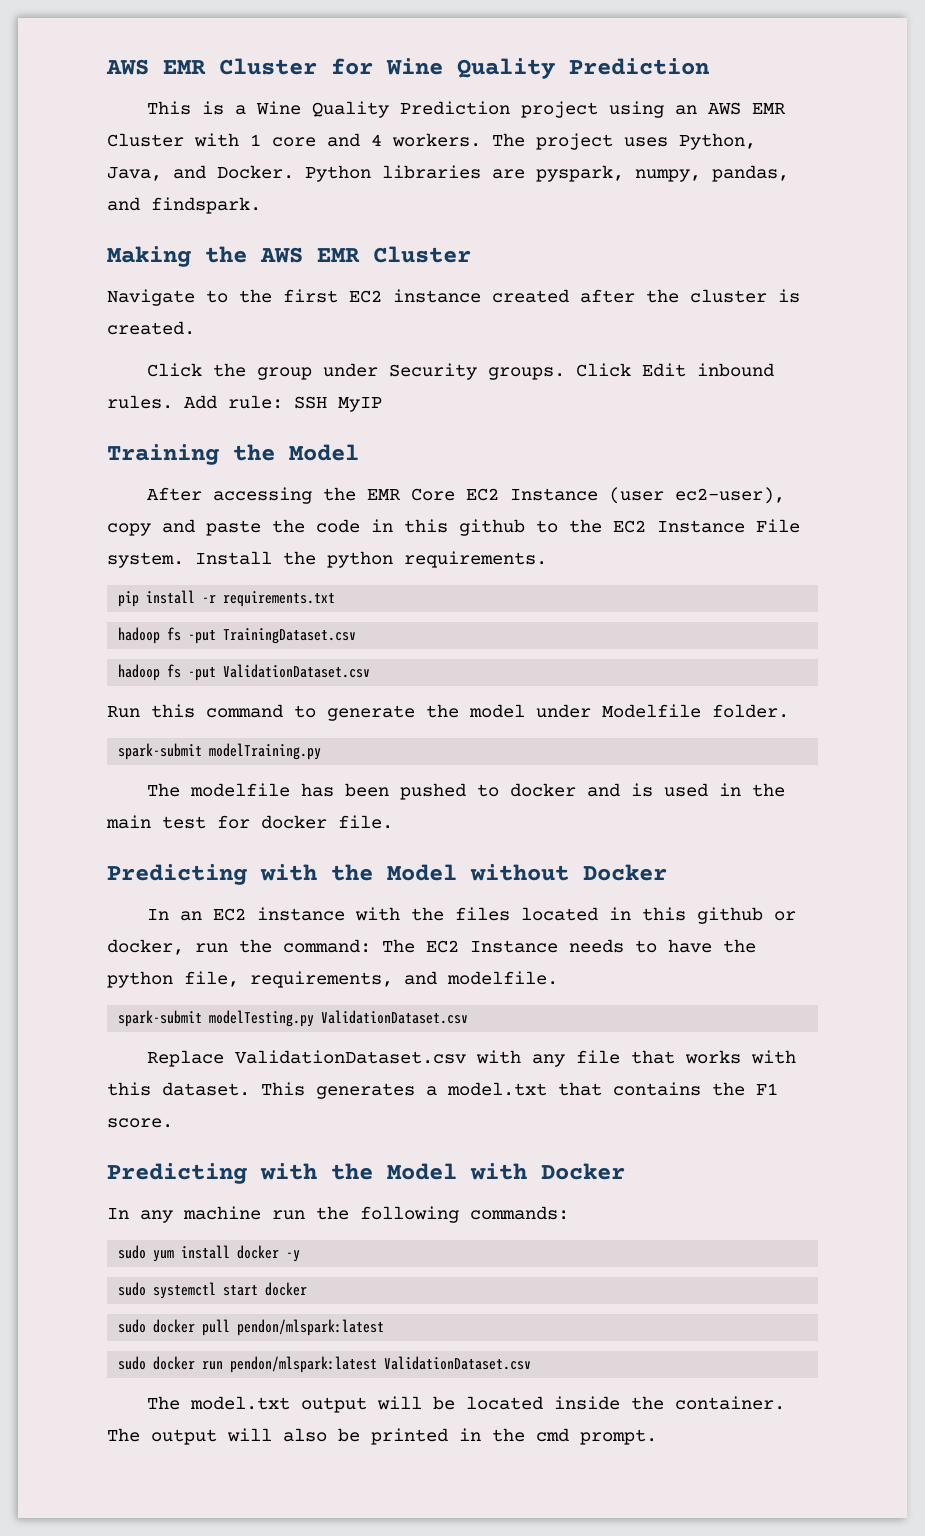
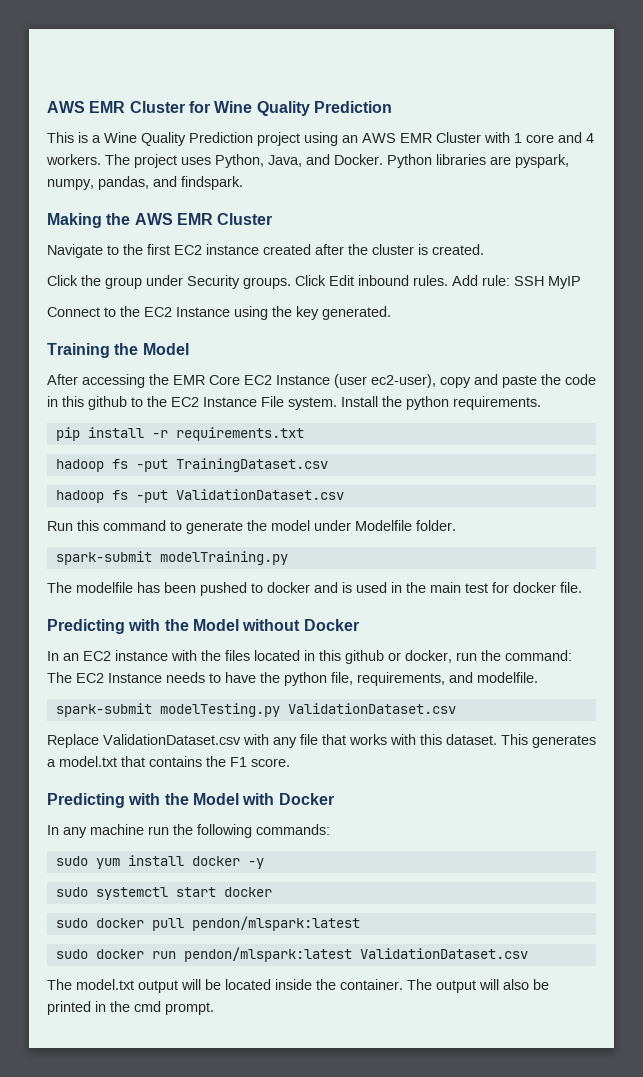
+ Connect to the EC2 Instance using the key generated.

